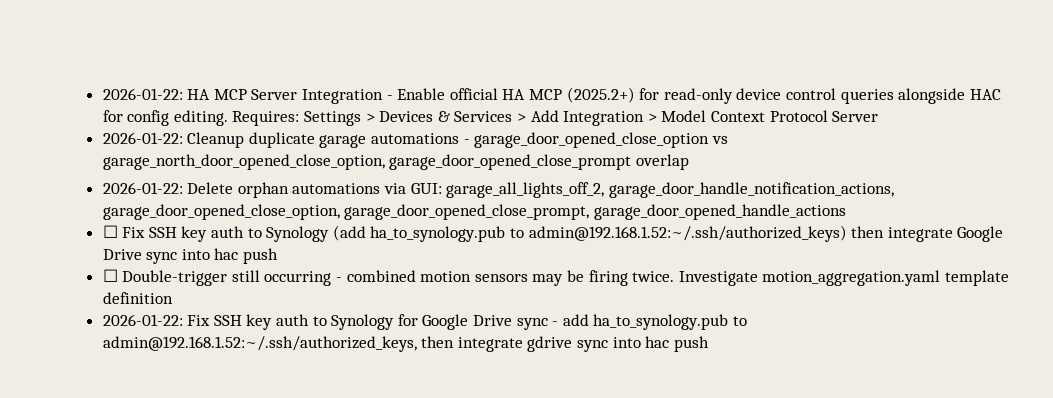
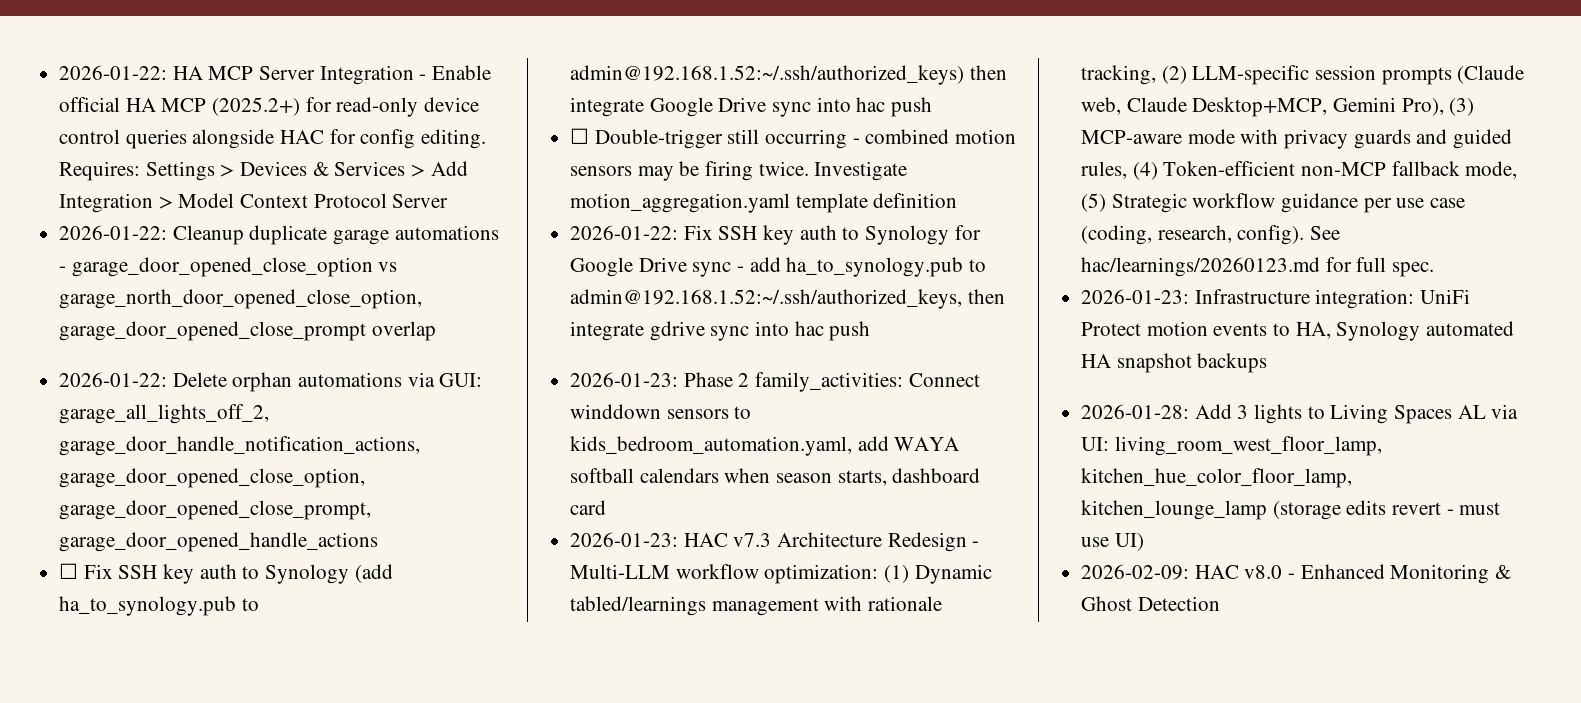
+ 2026-01-23: Phase 2 family_activities: Connect winddown sensors to kids_bedroom_automation.yaml, add WAYA softball calendars when season starts, dashboard card
+ 2026-01-23: HAC v7.3 Architecture Redesign - Multi-LLM workflow optimization: (1) Dynamic tabled/learnings management with rationale tracking, (2) LLM-specific session prompts (Claude web, Claude Desktop+MCP, Gemini Pro), (3) MCP-aware mode with privacy guards and guided rules, (4) Token-efficient non-MCP fallback mode, (5) Strategic workflow guidance per use case (coding, research, config). See hac/learnings/20260123.md for full spec.
+ 2026-01-23: Infrastructure integration: UniFi Protect motion events to HA, Synology automated HA snapshot backups
+ 2026-01-28: Add 3 lights to Living Spaces AL via UI: living_room_west_floor_lamp, kitchen_hue_color_floor_lamp, kitchen_lounge_lamp (storage edits revert - must use UI)
+ 2026-02-09: HAC v8.0 - Enhanced Monitoring & Ghost Detection

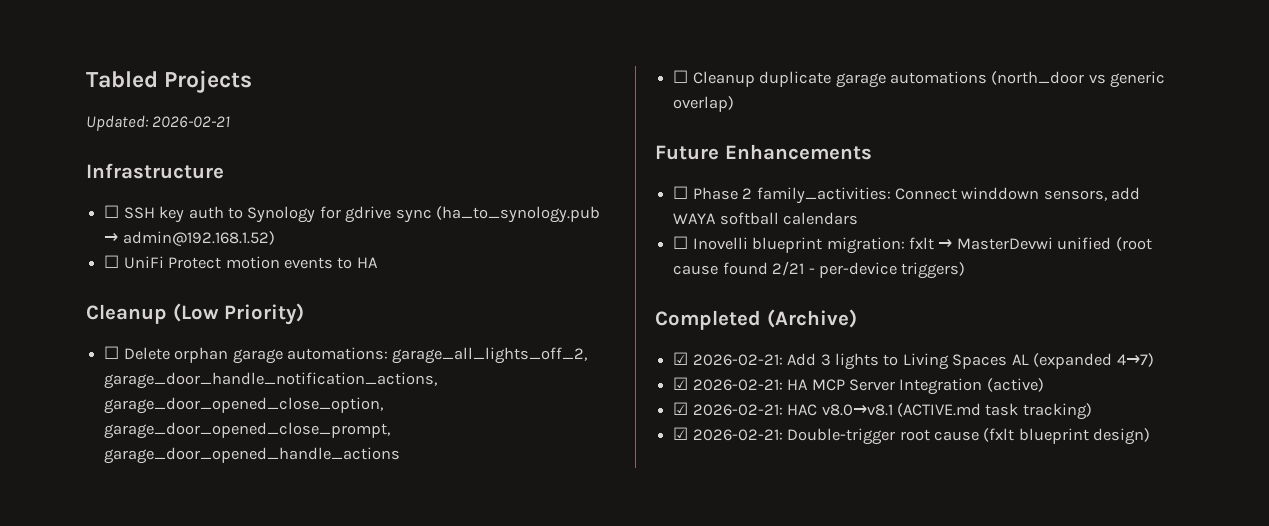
- 2026-01-22: HA MCP Server Integration - Enable official HA MCP (2025.2+) for read-only device control queries alongside HAC for config editing. Requires: Settings > Devices & Services > Add Integration > Model Context Protocol Server
- 2026-01-22: Cleanup duplicate garage automations - garage_door_opened_close_option vs garage_north_door_opened_close_option, garage_door_opened_close_prompt overlap
- 2026-01-22: Delete orphan automations via GUI: garage_all_lights_off_2, garage_door_handle_notification_actions, garage_door_opened_close_option, garage_door_opened_close_prompt, garage_door_opened_handle_actions
+ Tabled Projects
+ Updated: 2026-02-21
+ Infrastructure
+ ☐ SSH key auth to Synology for gdrive sync (ha_to_synology.pub → admin@192.168.1.52)
+ ☐ UniFi Protect motion events to HA
+ Cleanup (Low Priority)
+ ☐ Delete orphan garage automations: garage_all_lights_off_2, garage_door_handle_notification_actions, garage_door_opened_close_option, garage_door_opened_close_prompt, garage_door_opened_handle_actions
- ☐ Fix SSH key auth to Synology (add ha_to_synology.pub to admin@192.168.1.52:~/.ssh/authorized_keys) then integrate Google Drive sync into hac push
- ☐ Double-trigger still occurring - combined motion sensors may be firing twice. Investigate motion_aggregation.yaml template definition
- 2026-01-22: Fix SSH key auth to Synology for Google Drive sync - add ha_to_synology.pub to admin@192.168.1.52:~/.ssh/authorized_keys, then integrate gdrive sync into hac push
- 2026-01-23: Phase 2 family_activities: Connect winddown sensors to kids_bedroom_automation.yaml, add WAYA softball calendars when season starts, dashboard card
- 2026-01-23: HAC v7.3 Architecture Redesign - Multi-LLM workflow optimization: (1) Dynamic tabled/learnings management with rationale tracking, (2) LLM-specific session prompts (Claude web, Claude Desktop+MCP, Gemini Pro), (3) MCP-aware mode with privacy guards and guided rules, (4) Token-efficient non-MCP fallback mode, (5) Strategic workflow guidance per use case (coding, research, config). See hac/learnings/20260123.md for full spec.
- 2026-01-23: Infrastructure integration: UniFi Protect motion events to HA, Synology automated HA snapshot backups
- 2026-01-28: Add 3 lights to Living Spaces AL via UI: living_room_west_floor_lamp, kitchen_hue_color_floor_lamp, kitchen_lounge_lamp (storage edits revert - must use UI)
- 2026-02-09: HAC v8.0 - Enhanced Monitoring & Ghost Detection
+ ☐ Cleanup duplicate garage automations (north_door vs generic overlap)
+ Future Enhancements
+ ☐ Phase 2 family_activities: Connect winddown sensors, add WAYA softball calendars
+ ☐ Inovelli blueprint migration: fxlt → MasterDevwi unified (root cause found 2/21 - per-device triggers)
+ Completed (Archive)
+ ☑ 2026-02-21: Add 3 lights to Living Spaces AL (expanded 4→7)
+ ☑ 2026-02-21: HA MCP Server Integration (active)
+ ☑ 2026-02-21: HAC v8.0→v8.1 (ACTIVE.md task tracking)
+ ☑ 2026-02-21: Double-trigger root cause (fxlt blueprint design)

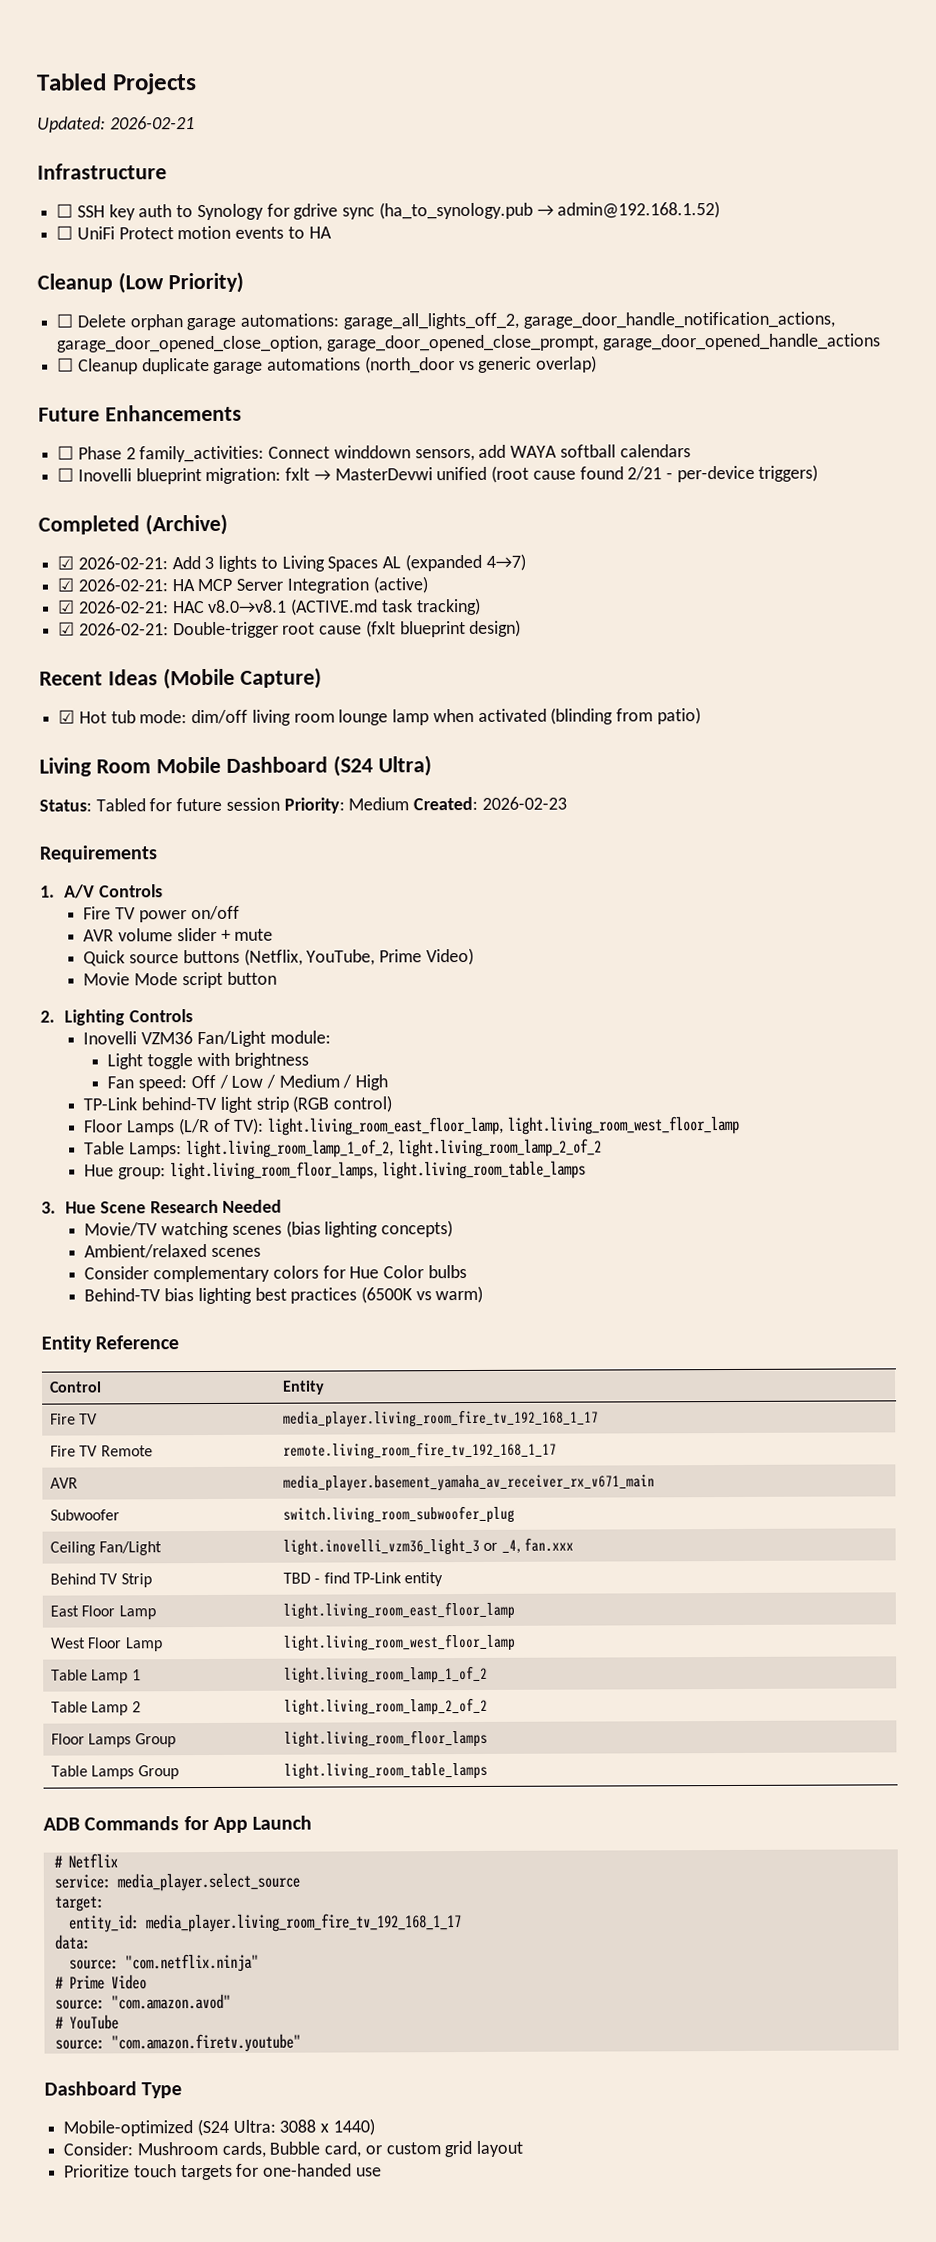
+ Recent Ideas (Mobile Capture)
+ ☑ Hot tub mode: dim/off living room lounge lamp when activated (blinding from patio)
+ Living Room Mobile Dashboard (S24 Ultra)
+ Status: Tabled for future session Priority: Medium Created: 2026-02-23
+ Requirements
+ 1. A/V Controls
+ Fire TV power on/off
+ AVR volume slider + mute
+ Quick source buttons (Netflix, YouTube, Prime Video)
+ Movie Mode script button
+ 2. Lighting Controls
+ Inovelli VZM36 Fan/Light module:
+ Light toggle with brightness
+ Fan speed: Off / Low / Medium / High
+ TP-Link behind-TV light strip (RGB control)
+ Floor Lamps (L/R of TV): light.living_room_east_floor_lamp, light.living_room_west_floor_lamp
+ Table Lamps: light.living_room_lamp_1_of_2, light.living_room_lamp_2_of_2
+ Hue group: light.living_room_floor_lamps, light.living_room_table_lamps
+ 3. Hue Scene Research Needed
+ Movie/TV watching scenes (bias lighting concepts)
+ Ambient/relaxed scenes
+ Consider complementary colors for Hue Color bulbs
+ Behind-TV bias lighting best practices (6500K vs warm)
+ Entity Reference
+ Control | Entity
+ Fire TV | media_player.living_room_fire_tv_192_168_1_17
+ Fire TV Remote | remote.living_room_fire_tv_192_168_1_17
+ AVR | media_player.basement_yamaha_av_receiver_rx_v671_main
+ Subwoofer | switch.living_room_subwoofer_plug
+ Ceiling Fan/Light | light.inovelli_vzm36_light_3 or _4, fan.xxx
+ Behind TV Strip | TBD - find TP-Link entity
+ East Floor Lamp | light.living_room_east_floor_lamp
+ West Floor Lamp | light.living_room_west_floor_lamp
+ Table Lamp 1 | light.living_room_lamp_1_of_2
+ Table Lamp 2 | light.living_room_lamp_2_of_2
+ Floor Lamps Group | light.living_room_floor_lamps
+ Table Lamps Group | light.living_room_table_lamps
+ ADB Commands for App Launch
+ # Netflix
+ service: media_player.select_source
+ target:
+ entity_id: media_player.living_room_fire_tv_192_168_1_17
+ data:
+ source: "com.netflix.ninja"
+ # Prime Video
+ source: "com.amazon.avod"
+ # YouTube
+ source: "com.amazon.firetv.youtube"
+ Dashboard Type
+ Mobile-optimized (S24 Ultra: 3088 x 1440)
+ Consider: Mushroom cards, Bubble card, or custom grid layout
+ Prioritize touch targets for one-handed use

